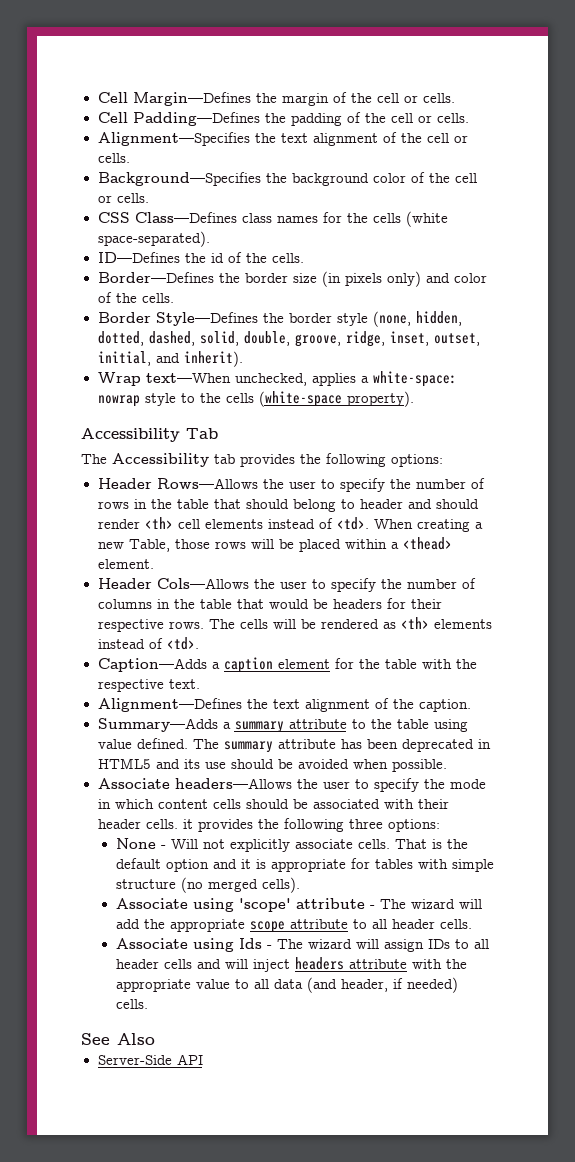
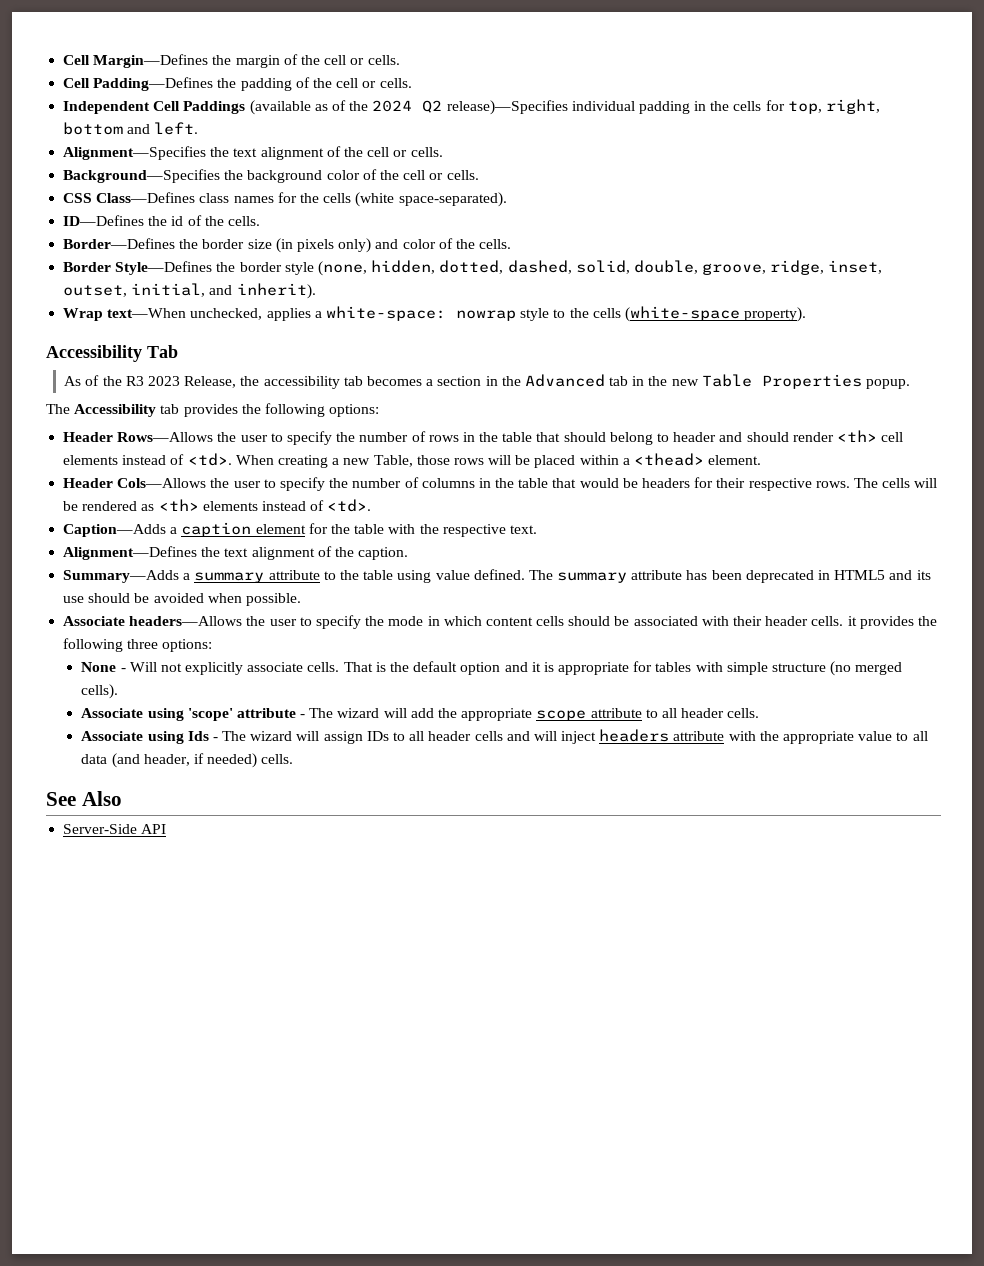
+ Independent Cell Paddings (available as of the 2024 Q2 release)—Specifies individual padding in the cells for top, right, bottom and left.
+ As of the R3 2023 Release, the accessibility tab becomes a section in the Advanced tab in the new Table Properties popup.

